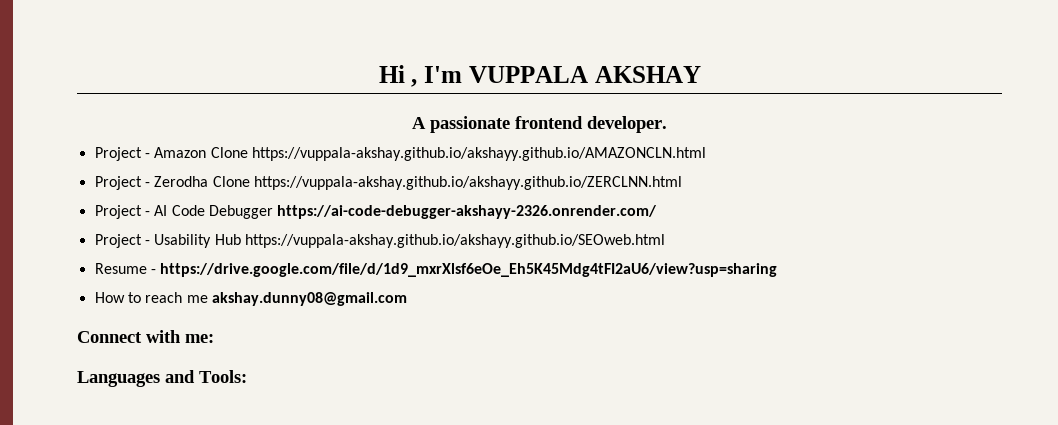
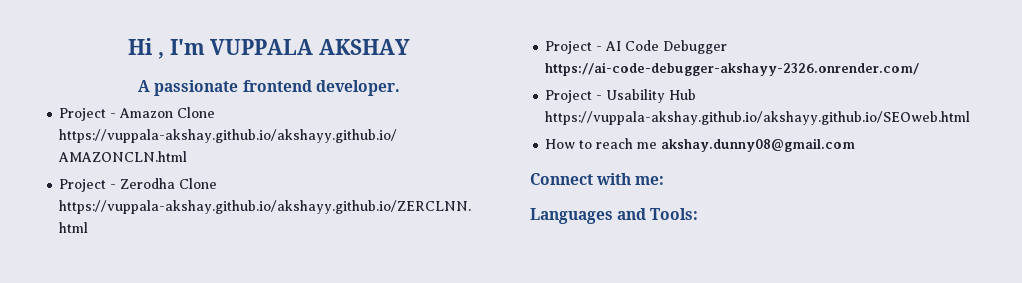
- Resume - https://drive.google.com/file/d/1d9_mxrXlsf6eOe_Eh5K45Mdg4tFI2aU6/view?usp=sharing

